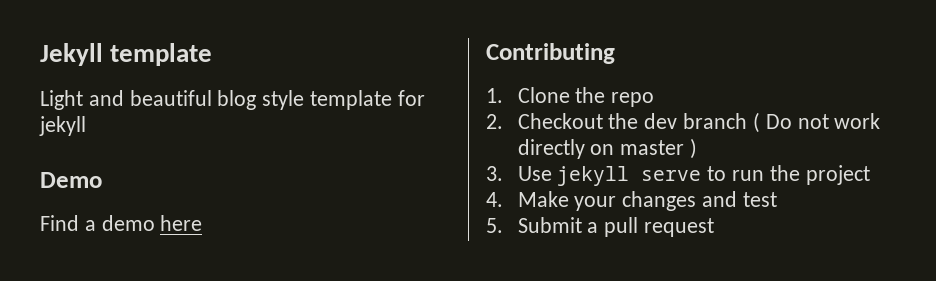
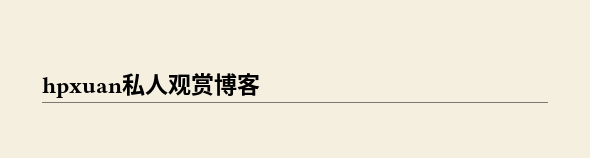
- Jekyll template
- Light and beautiful blog style template for jekyll
- Demo
- Find a demo here
- Contributing
- 1. Clone the repo
- 2. Checkout the dev branch ( Do not work directly on master )
- 3. Use jekyll serve to run the project
- 4. Make your changes and test
- 5. Submit a pull request
+ hpxuan私人观赏博客

